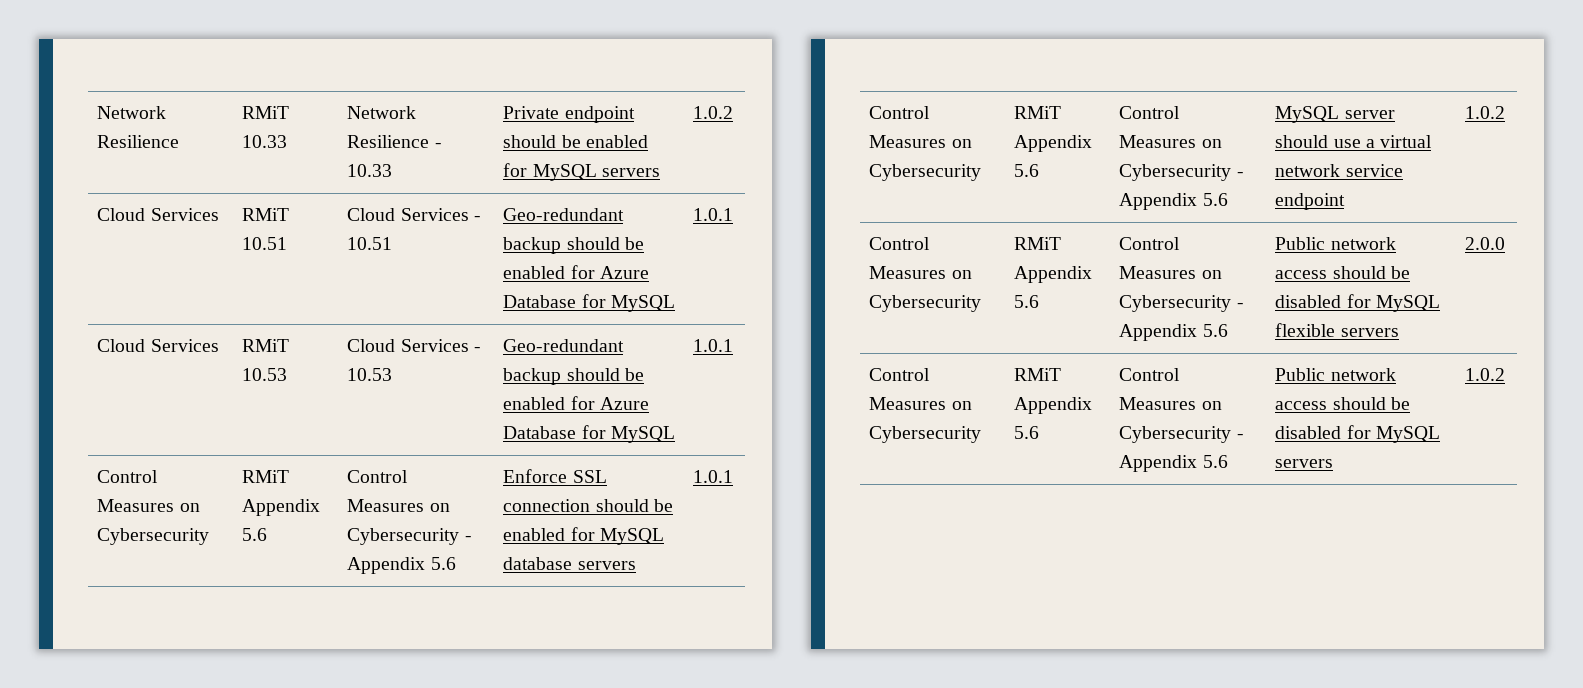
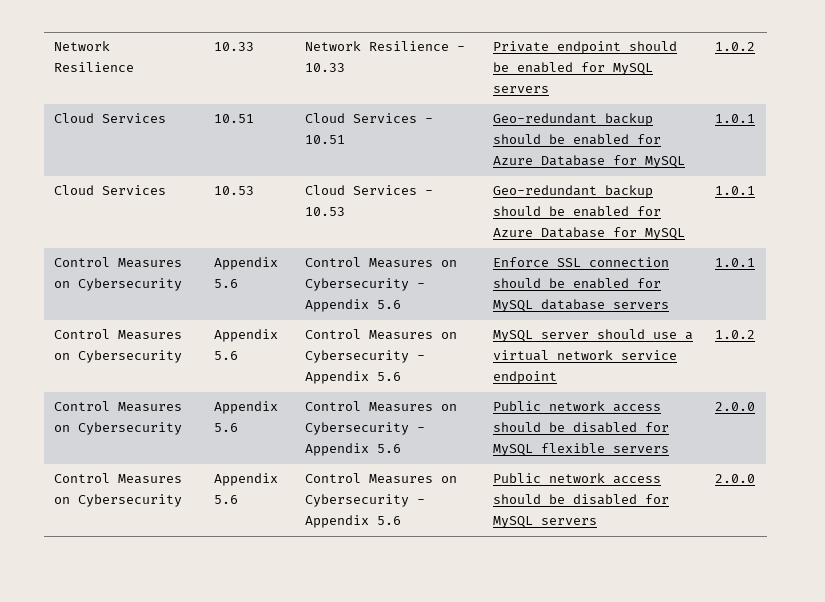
- Network Resilience | RMiT 10.33 | Network Resilience - 10.33 | Private endpoint should be enabled for MySQL servers | 1.0.2
+ Network Resilience | 10.33 | Network Resilience - 10.33 | Private endpoint should be enabled for MySQL servers | 1.0.2
- Cloud Services | RMiT 10.51 | Cloud Services - 10.51 | Geo-redundant backup should be enabled for Azure Database for MySQL | 1.0.1
+ Cloud Services | 10.51 | Cloud Services - 10.51 | Geo-redundant backup should be enabled for Azure Database for MySQL | 1.0.1
- Cloud Services | RMiT 10.53 | Cloud Services - 10.53 | Geo-redundant backup should be enabled for Azure Database for MySQL | 1.0.1
+ Cloud Services | 10.53 | Cloud Services - 10.53 | Geo-redundant backup should be enabled for Azure Database for MySQL | 1.0.1
- Control Measures on Cybersecurity | RMiT Appendix 5.6 | Control Measures on Cybersecurity - Appendix 5.6 | Enforce SSL connection should be enabled for MySQL database servers | 1.0.1
+ Control Measures on Cybersecurity | Appendix 5.6 | Control Measures on Cybersecurity - Appendix 5.6 | Enforce SSL connection should be enabled for MySQL database servers | 1.0.1
- Control Measures on Cybersecurity | RMiT Appendix 5.6 | Control Measures on Cybersecurity - Appendix 5.6 | MySQL server should use a virtual network service endpoint | 1.0.2
+ Control Measures on Cybersecurity | Appendix 5.6 | Control Measures on Cybersecurity - Appendix 5.6 | MySQL server should use a virtual network service endpoint | 1.0.2
- Control Measures on Cybersecurity | RMiT Appendix 5.6 | Control Measures on Cybersecurity - Appendix 5.6 | Public network access should be disabled for MySQL flexible servers | 2.0.0
+ Control Measures on Cybersecurity | Appendix 5.6 | Control Measures on Cybersecurity - Appendix 5.6 | Public network access should be disabled for MySQL flexible servers | 2.0.0
- Control Measures on Cybersecurity | RMiT Appendix 5.6 | Control Measures on Cybersecurity - Appendix 5.6 | Public network access should be disabled for MySQL servers | 1.0.2
+ Control Measures on Cybersecurity | Appendix 5.6 | Control Measures on Cybersecurity - Appendix 5.6 | Public network access should be disabled for MySQL servers | 2.0.0

